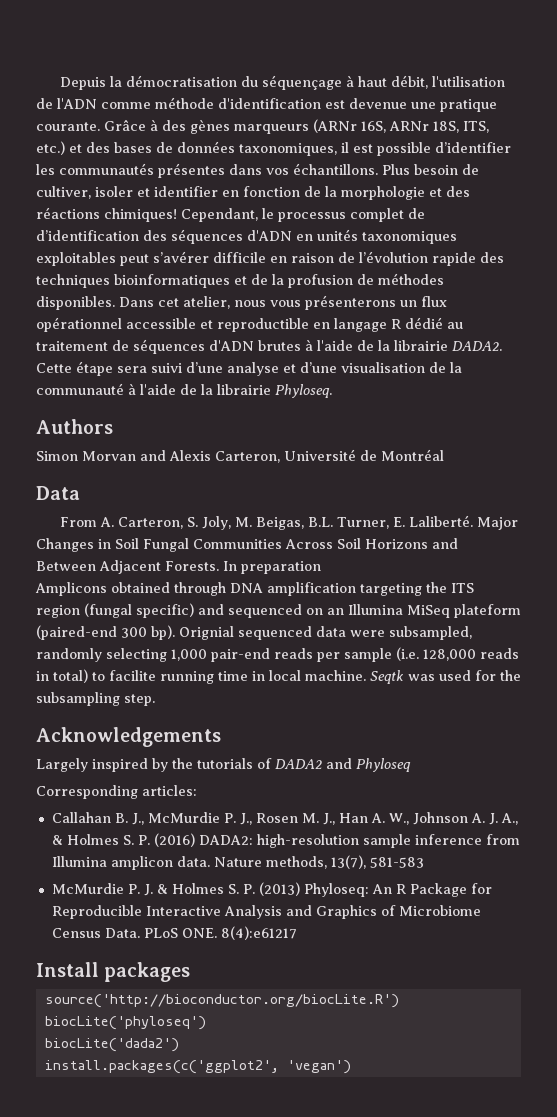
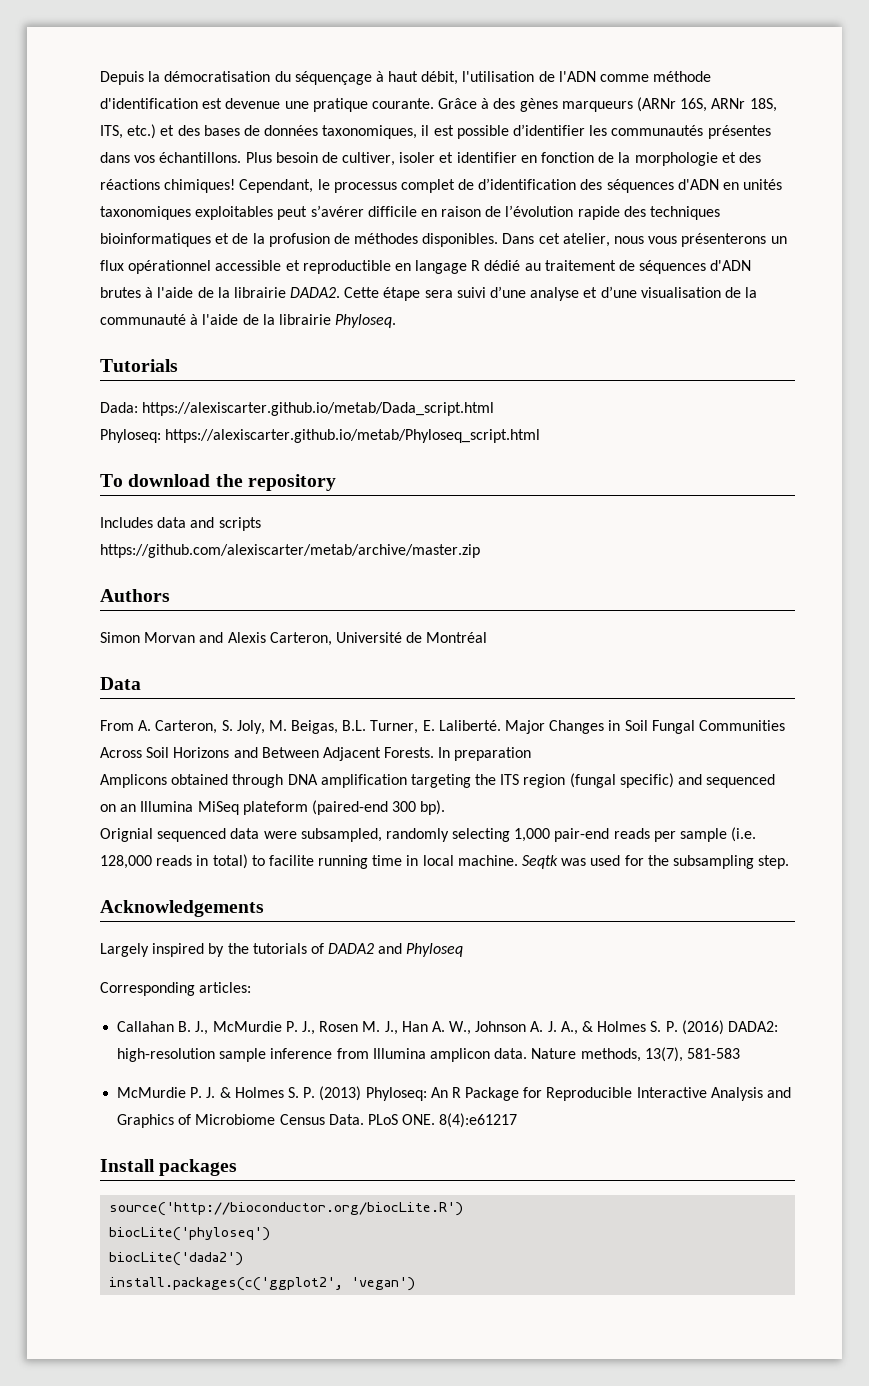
+ Tutorials
+ Dada: https://alexiscarter.github.io/metab/Dada_script.html
+ Phyloseq: https://alexiscarter.github.io/metab/Phyloseq_script.html
+ To download the repository
+ Includes data and scripts
+ https://github.com/alexiscarter/metab/archive/master.zip
- Amplicons obtained through DNA amplification targeting the ITS region (fungal specific) and sequenced on an Illumina MiSeq plateform (paired-end 300 bp). Orignial sequenced data were subsampled, randomly selecting 1,000 pair-end reads per sample (i.e. 128,000 reads in total) to facilite running time in local machine.
+ Amplicons obtained through DNA amplification targeting the ITS region (fungal specific) and sequenced on an Illumina MiSeq plateform (paired-end 300 bp).
+ Orignial sequenced data were subsampled, randomly selecting 1,000 pair-end reads per sample (i.e. 128,000 reads in total) to facilite running time in local machine.

